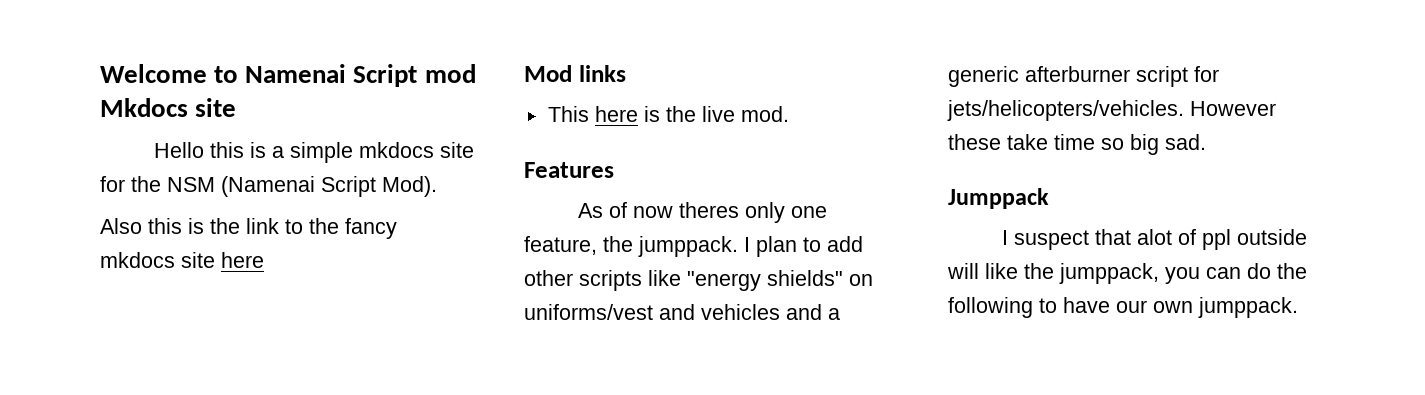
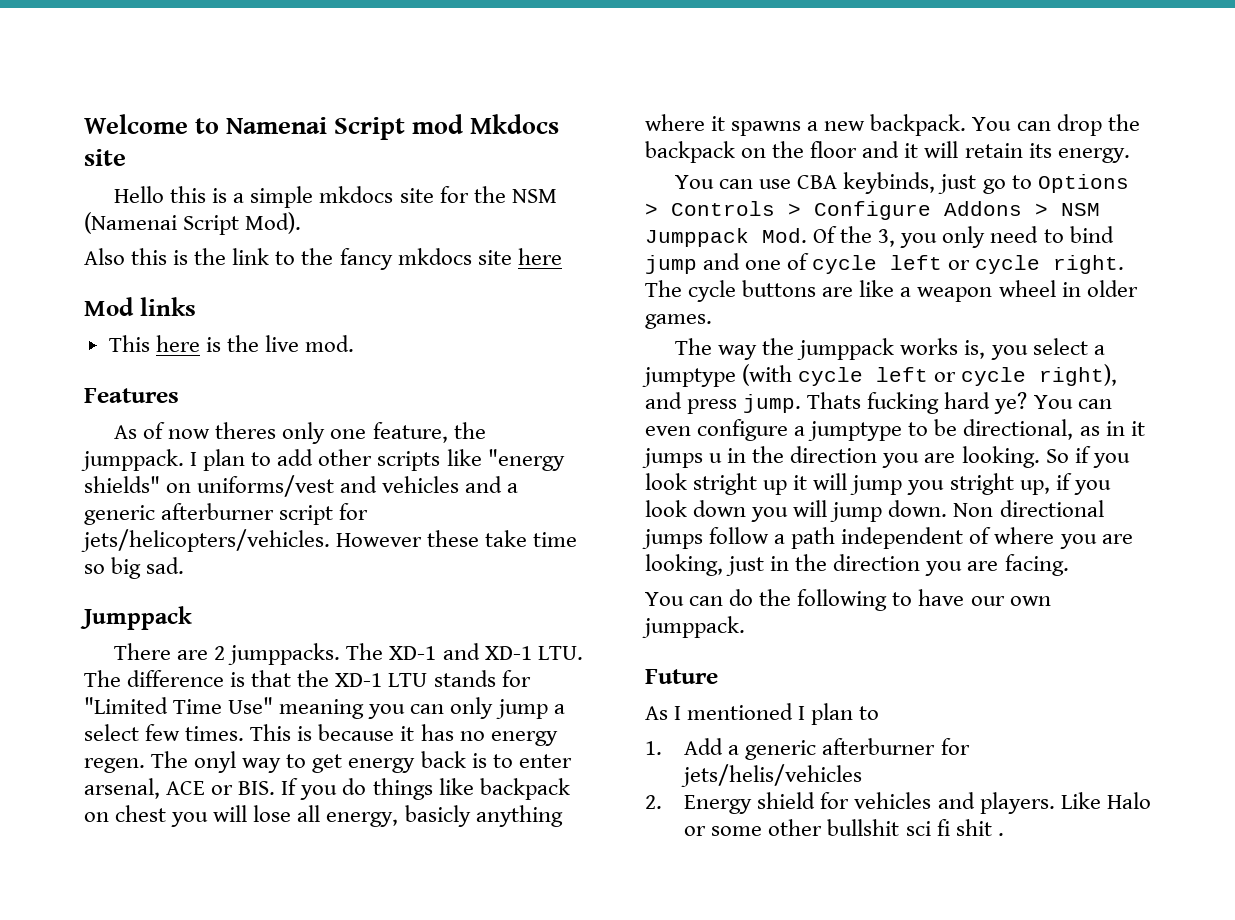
- I suspect that alot of ppl outside will like the jumppack, you can do the following to have our own jumppack.
+ There are 2 jumppacks. The XD-1 and XD-1 LTU. The difference is that the XD-1 LTU stands for "Limited Time Use" meaning you can only jump a select few times. This is because it has no energy regen. The onyl way to get energy back is to enter arsenal, ACE or BIS. If you do things like backpack on chest you will lose all energy, basicly anything where it spawns a new backpack. You can drop the backpack on the floor and it will retain its energy.
+ You can use CBA keybinds, just go to Options > Controls > Configure Addons > NSM Jumppack Mod. Of the 3, you only need to bind jump and one of cycle left or cycle right. The cycle buttons are like a weapon wheel in older games.
+ The way the jumppack works is, you select a jumptype (with cycle left or cycle right), and press jump. Thats fucking hard ye? You can even configure a jumptype to be directional, as in it jumps u in the direction you are looking. So if you look stright up it will jump you stright up, if you look down you will jump down. Non directional jumps follow a path independent of where you are looking, just in the direction you are facing.
+ You can do the following to have our own jumppack.
+ Future
+ As I mentioned I plan to
+ 1. Add a generic afterburner for jets/helis/vehicles
+ 2. Energy shield for vehicles and players. Like Halo or some other bullshit sci fi shit .

